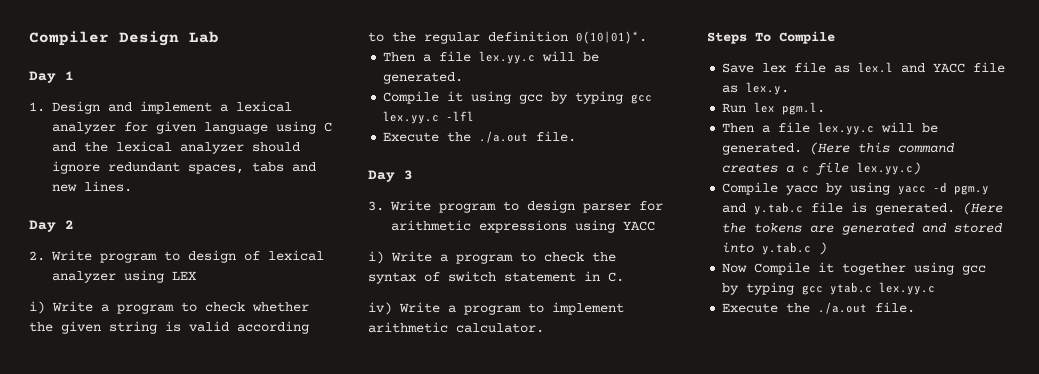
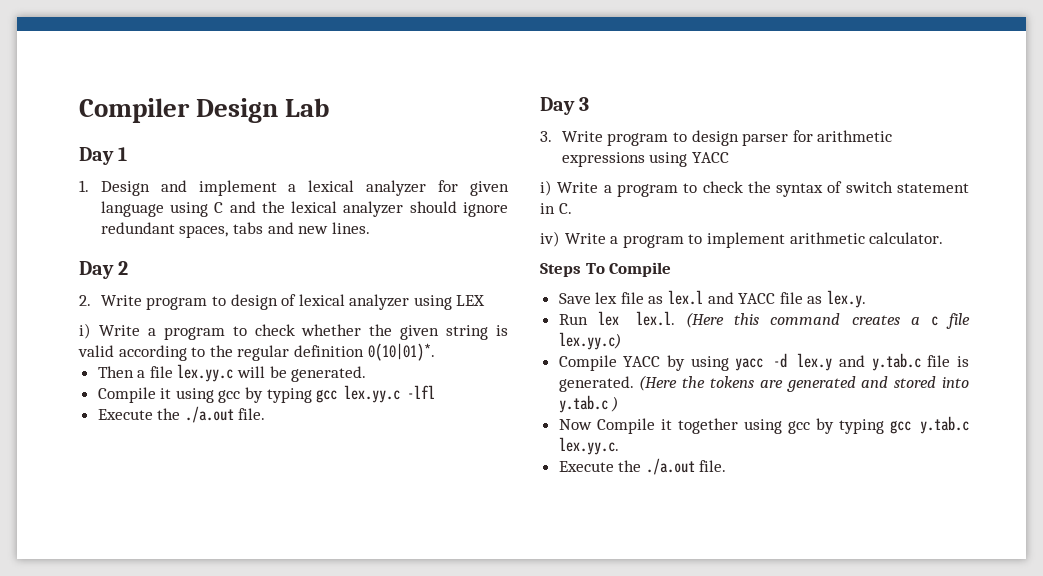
- Run lex pgm.l.
- Then a file lex.yy.c will be generated. (Here this command creates a c file lex.yy.c)
+ Run lex lex.l. (Here this command creates a c file lex.yy.c)
- Compile yacc by using yacc -d pgm.y and y.tab.c file is generated.
+ Compile YACC by using yacc -d lex.y and y.tab.c file is generated.
- Now Compile it together using gcc by typing gcc ytab.c lex.yy.c
+ Now Compile it together using gcc by typing gcc y.tab.c lex.yy.c.

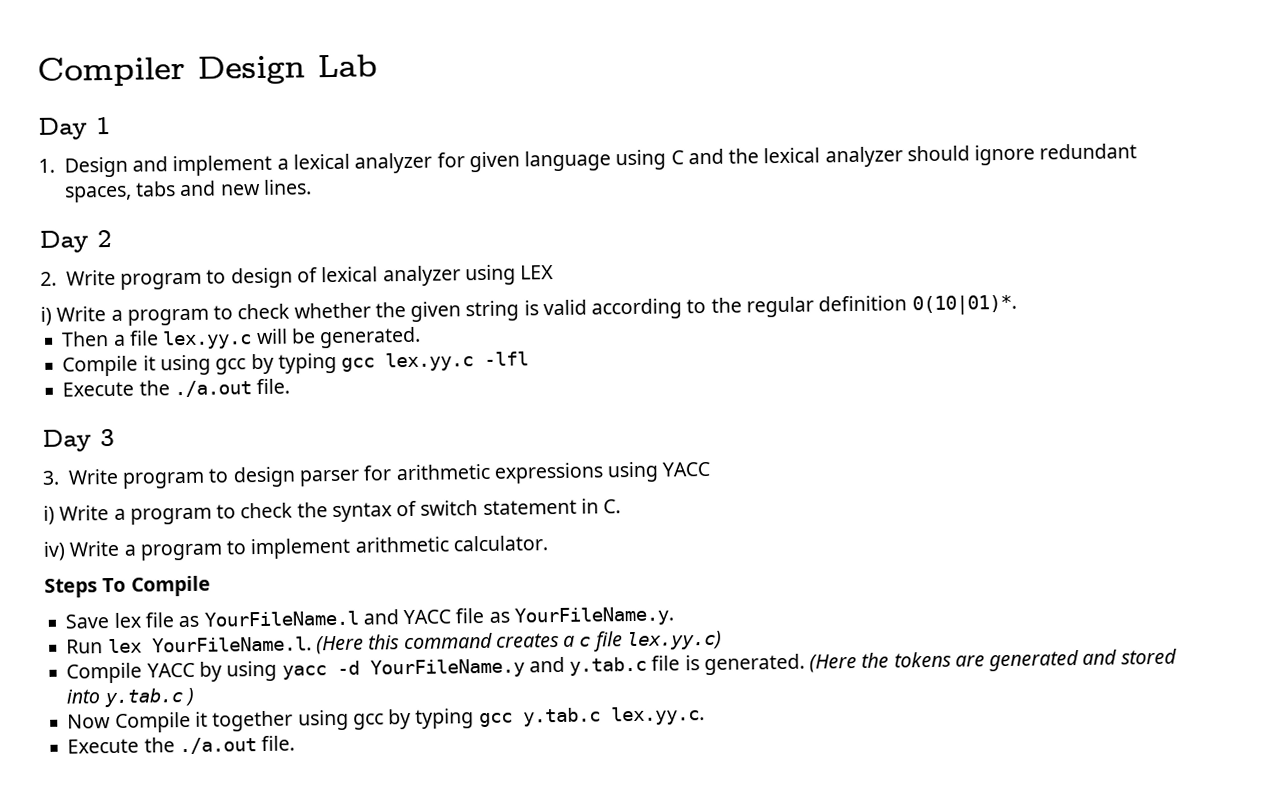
- Save lex file as lex.l and YACC file as lex.y.
+ Save lex file as YourFileName.l and YACC file as YourFileName.y.
- Run lex lex.l. (Here this command creates a c file lex.yy.c)
+ Run lex YourFileName.l. (Here this command creates a c file lex.yy.c)
- Compile YACC by using yacc -d lex.y and y.tab.c file is generated.
+ Compile YACC by using yacc -d YourFileName.y and y.tab.c file is generated.

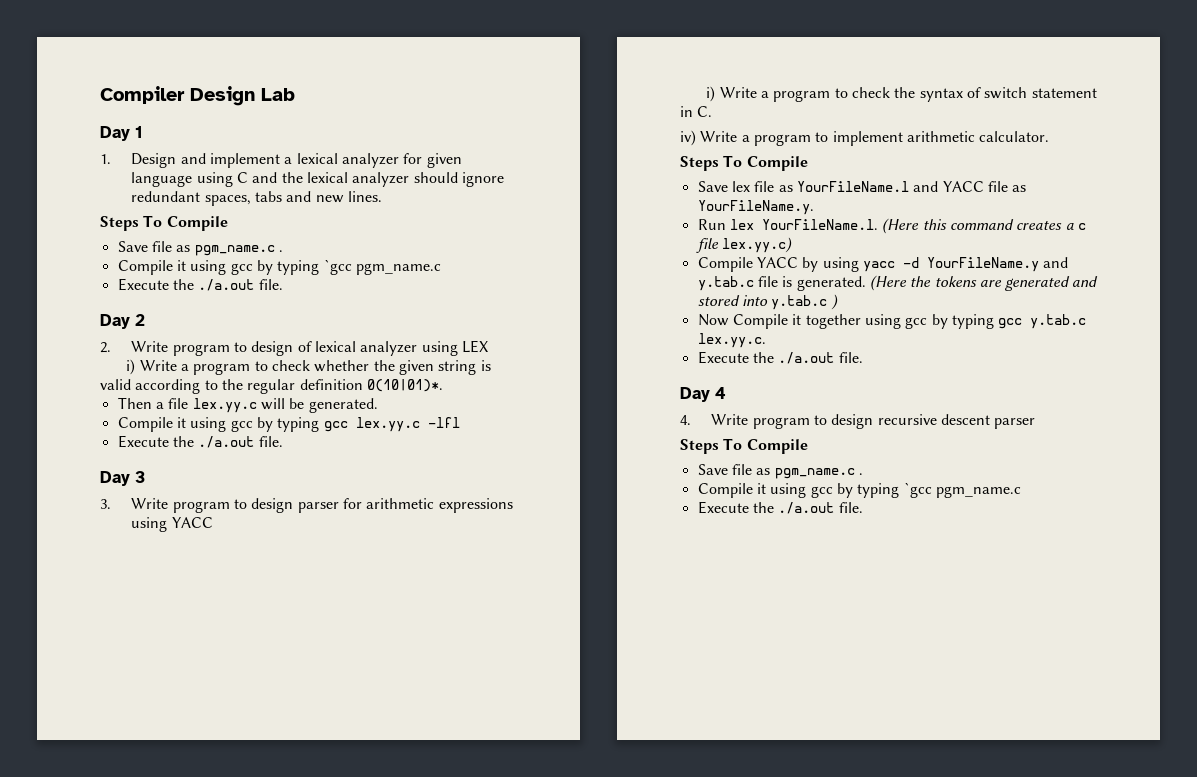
  1. Design and implement a lexical analyzer for given language using C and the lexical analyzer should ignore redundant spaces, tabs and new lines.
+ Steps To Compile
+ Save file as pgm_name.c .
+ Compile it using gcc by typing `gcc pgm_name.c
+ Execute the ./a.out file.
+ Day 4
+ 4. Write program to design recursive descent parser
+ Steps To Compile
+ Save file as pgm_name.c .
+ Compile it using gcc by typing `gcc pgm_name.c
+ Execute the ./a.out file.

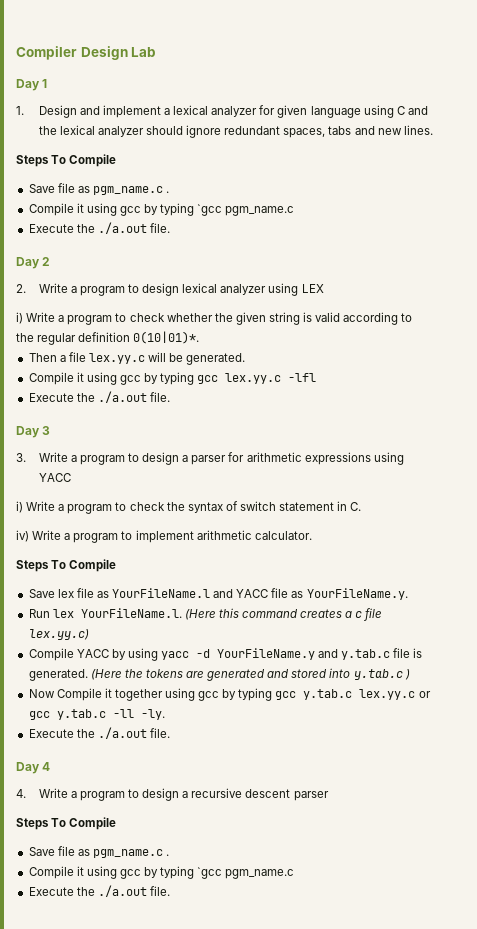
- 2. Write program to design of lexical analyzer using LEX
+ 2. Write a program to design lexical analyzer using LEX
- 3. Write program to design parser for arithmetic expressions using YACC
+ 3. Write a program to design a parser for arithmetic expressions using YACC
- Now Compile it together using gcc by typing gcc y.tab.c lex.yy.c.
+ Now Compile it together using gcc by typing gcc y.tab.c lex.yy.c or gcc y.tab.c -ll -ly.
- 4. Write program to design recursive descent parser
+ 4. Write a program to design a recursive descent parser

